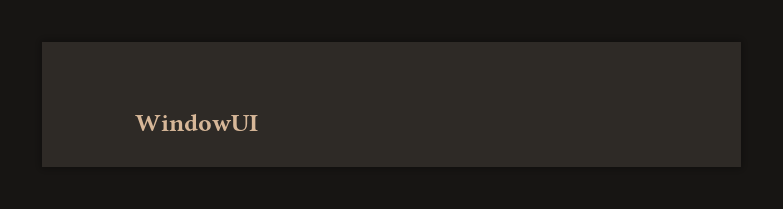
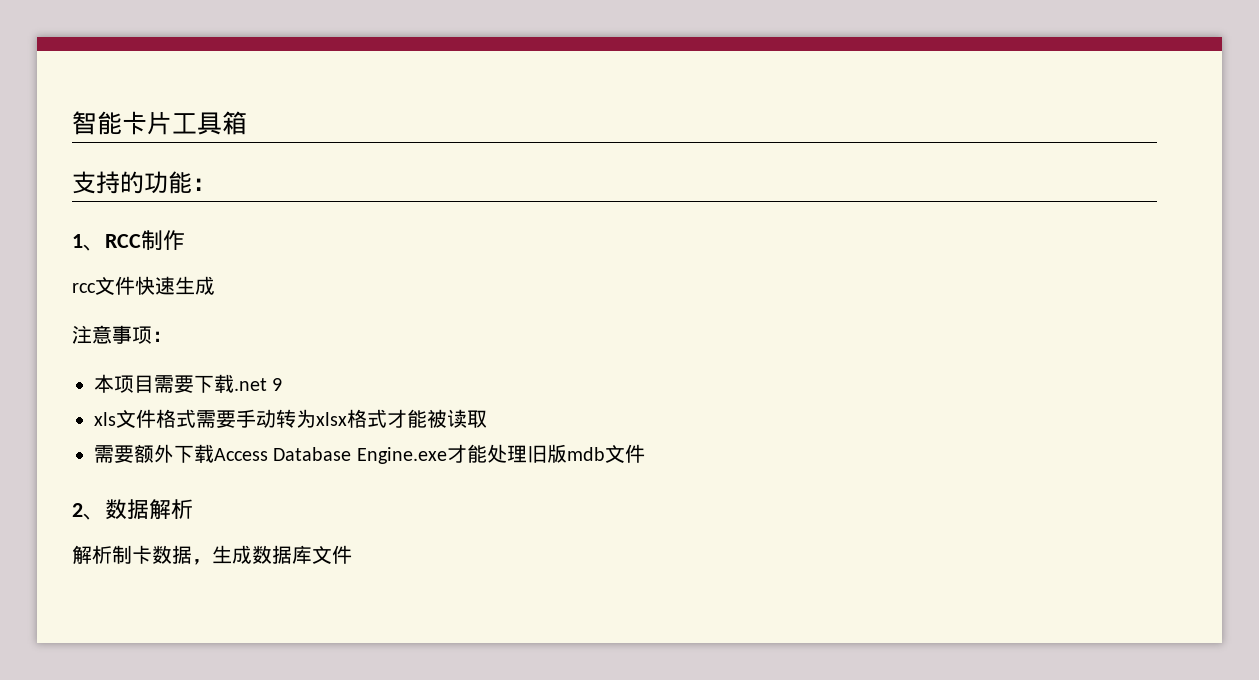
- WindowUI
+ 智能卡片工具箱
+ 支持的功能：
+ 1、RCC制作
+ rcc文件快速生成
+ 注意事项：
+ 本项目需要下载.net 9
+ xls文件格式需要手动转为xlsx格式才能被读取
+ 需要额外下载Access Database Engine.exe才能处理旧版mdb文件
+ 2、数据解析
+ 解析制卡数据，生成数据库文件

